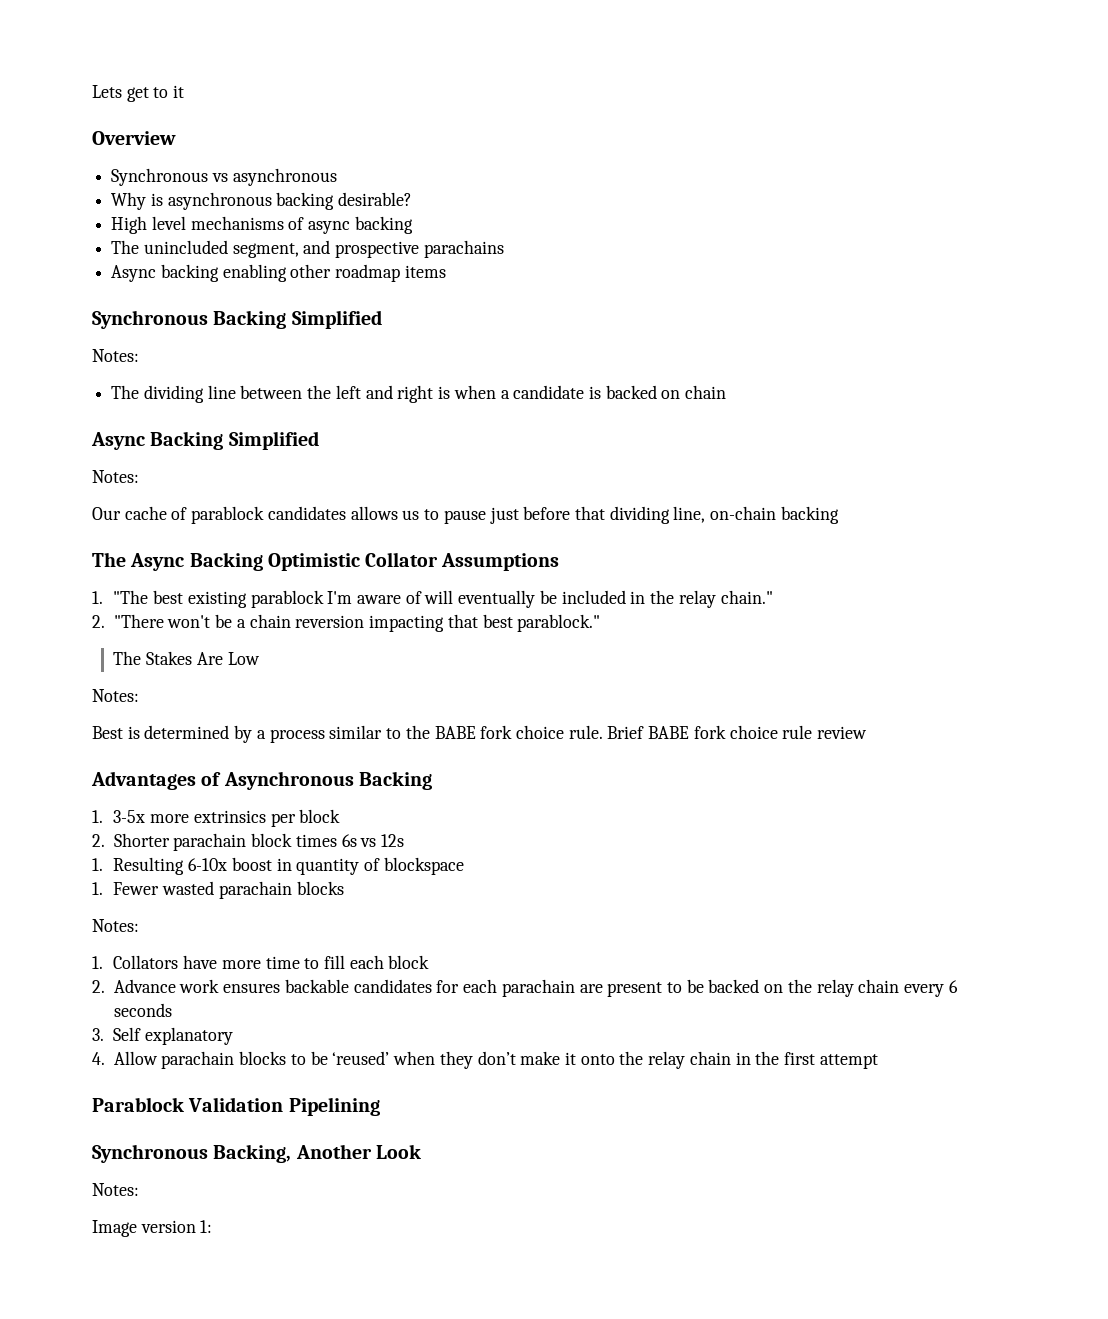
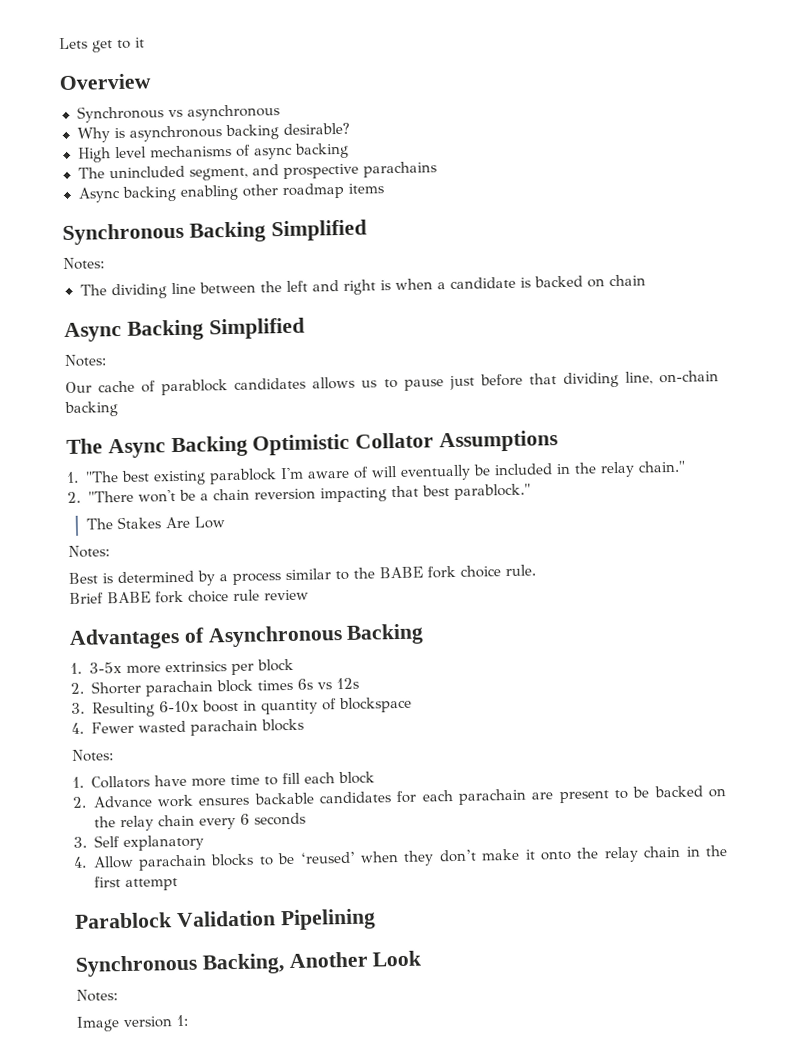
- Best is determined by a process similar to the BABE fork choice rule. Brief BABE fork choice rule review
+ Best is determined by a process similar to the BABE fork choice rule.
+ Brief BABE fork choice rule review
- 1. Resulting 6-10x boost in quantity of blockspace
+ 3. Resulting 6-10x boost in quantity of blockspace
- 1. Fewer wasted parachain blocks
+ 4. Fewer wasted parachain blocks

